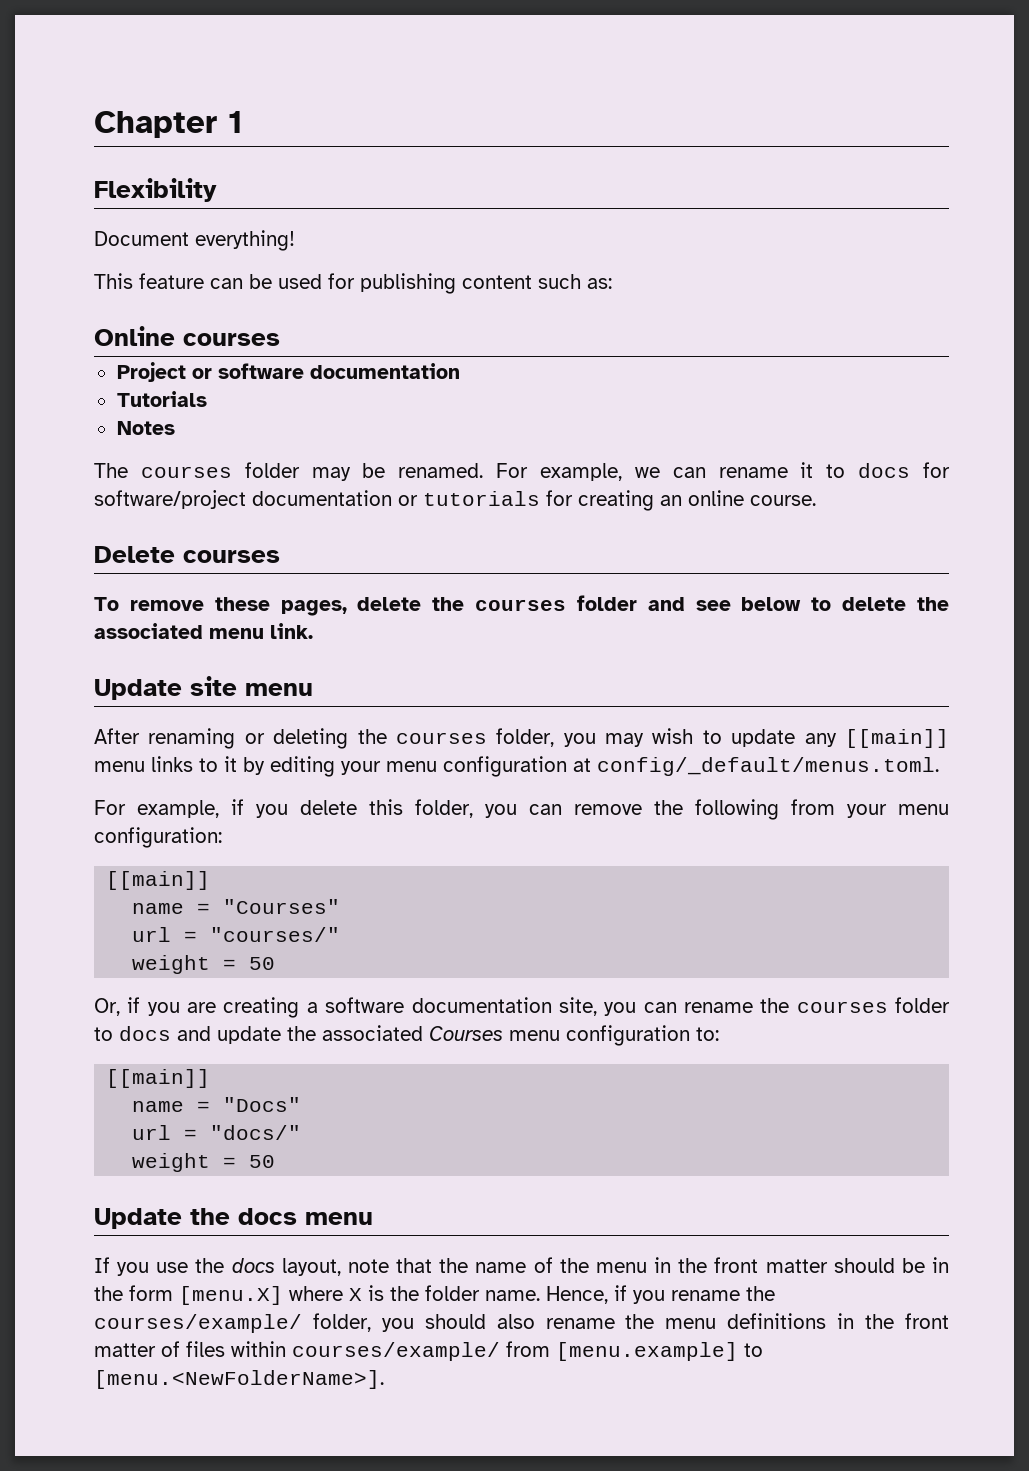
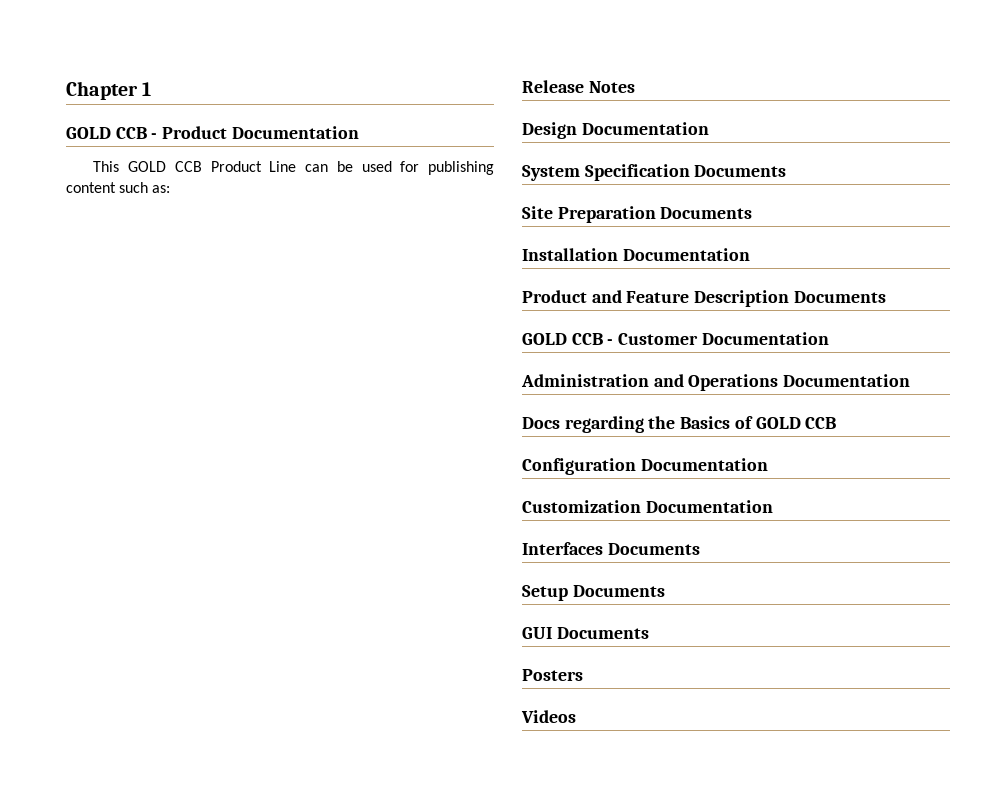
- Flexibility
- Document everything!
- This feature can be used for publishing content such as:
+ GOLD CCB - Product Documentation
+ This GOLD CCB Product Line can be used for publishing content such as:
- Online courses
- Project or software documentation
- Tutorials
- Notes
- The courses folder may be renamed. For example, we can rename it to docs for software/project documentation or tutorials for creating an online course.
- Delete courses
- To remove these pages, delete the courses folder and see below to delete the associated menu link.
- Update site menu
- After renaming or deleting the courses folder, you may wish to update any [[main]] menu links to it by editing your menu configuration at config/_default/menus.toml.
- For example, if you delete this folder, you can remove the following from your menu configuration:
- [[main]]
- name = "Courses"
- url = "courses/"
- weight = 50
- Or, if you are creating a software documentation site, you can rename the courses folder to docs and update the associated Courses menu configuration to:
- [[main]]
- name = "Docs"
- url = "docs/"
- weight = 50
- Update the docs menu
- If you use the docs layout, note that the name of the menu in the front matter should be in the form [menu.X] where X is the folder name. Hence, if you rename the courses/example/ folder, you should also rename the menu definitions in the front matter of files within courses/example/ from [menu.example] to [menu.<NewFolderName>].
+ Release Notes
+ Design Documentation
+ System Specification Documents
+ Site Preparation Documents
+ Installation Documentation
+ Product and Feature Description Documents
+ GOLD CCB - Customer Documentation
+ Administration and Operations Documentation
+ Docs regarding the Basics of GOLD CCB
+ Configuration Documentation
+ Customization Documentation
+ Interfaces Documents
+ Setup Documents
+ GUI Documents
+ Posters
+ Videos

